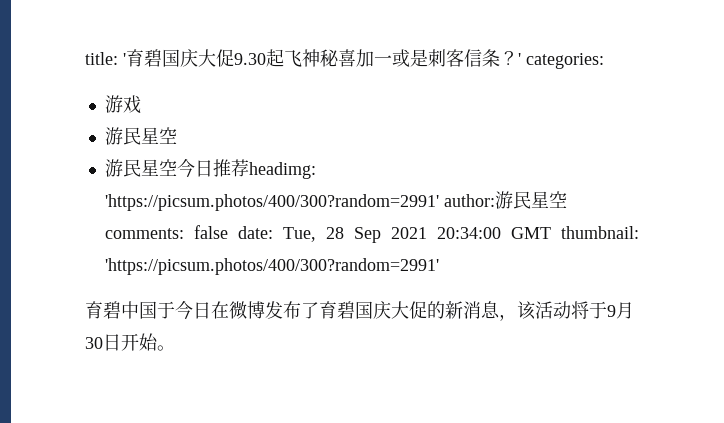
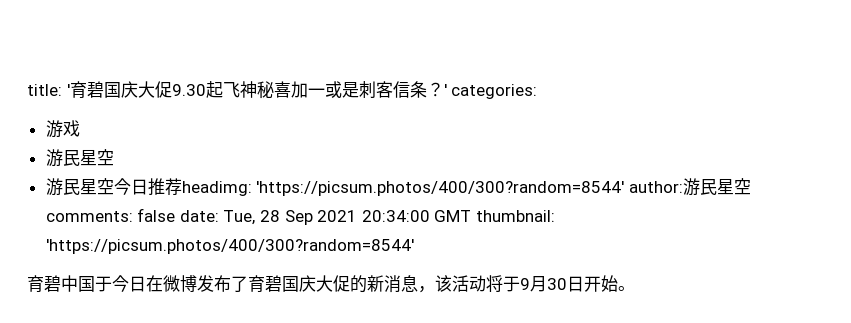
- 游民星空今日推荐headimg: 'https://picsum.photos/400/300?random=2991' author:游民星空comments: false date: Tue, 28 Sep 2021 20:34:00 GMT thumbnail: 'https://picsum.photos/400/300?random=2991'
+ 游民星空今日推荐headimg: 'https://picsum.photos/400/300?random=8544' author:游民星空comments: false date: Tue, 28 Sep 2021 20:34:00 GMT thumbnail: 'https://picsum.photos/400/300?random=8544'

